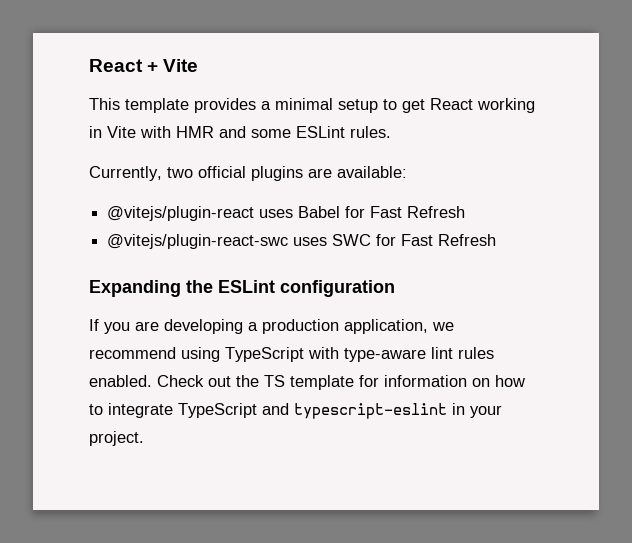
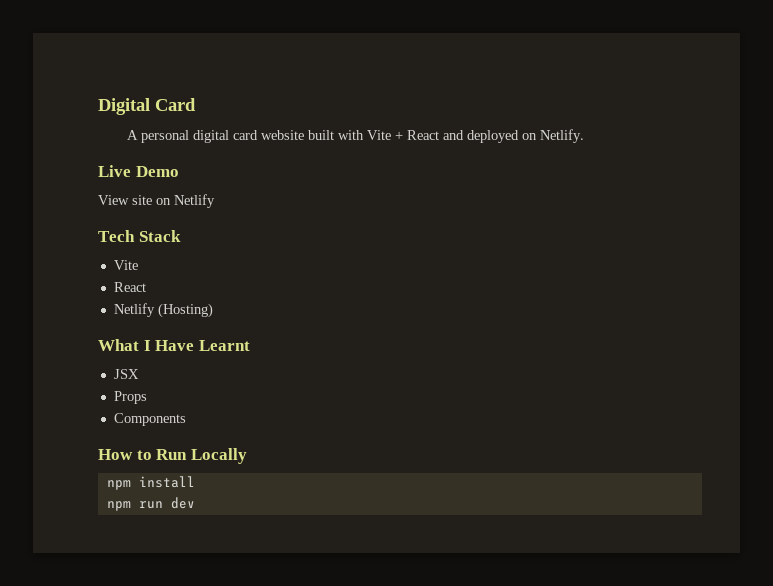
- React + Vite
- This template provides a minimal setup to get React working in Vite with HMR and some ESLint rules.
- Currently, two official plugins are available:
- @vitejs/plugin-react uses Babel for Fast Refresh
- @vitejs/plugin-react-swc uses SWC for Fast Refresh
- Expanding the ESLint configuration
- If you are developing a production application, we recommend using TypeScript with type-aware lint rules enabled. Check out the TS template for information on how to integrate TypeScript and typescript-eslint in your project.
+ Digital Card
+ A personal digital card website built with Vite + React and deployed on Netlify.
+ Live Demo
+ View site on Netlify
+ Tech Stack
+ Vite
+ React
+ Netlify (Hosting)
+ What I Have Learnt
+ JSX
+ Props
+ Components
+ How to Run Locally
+ npm install
+ npm run dev

